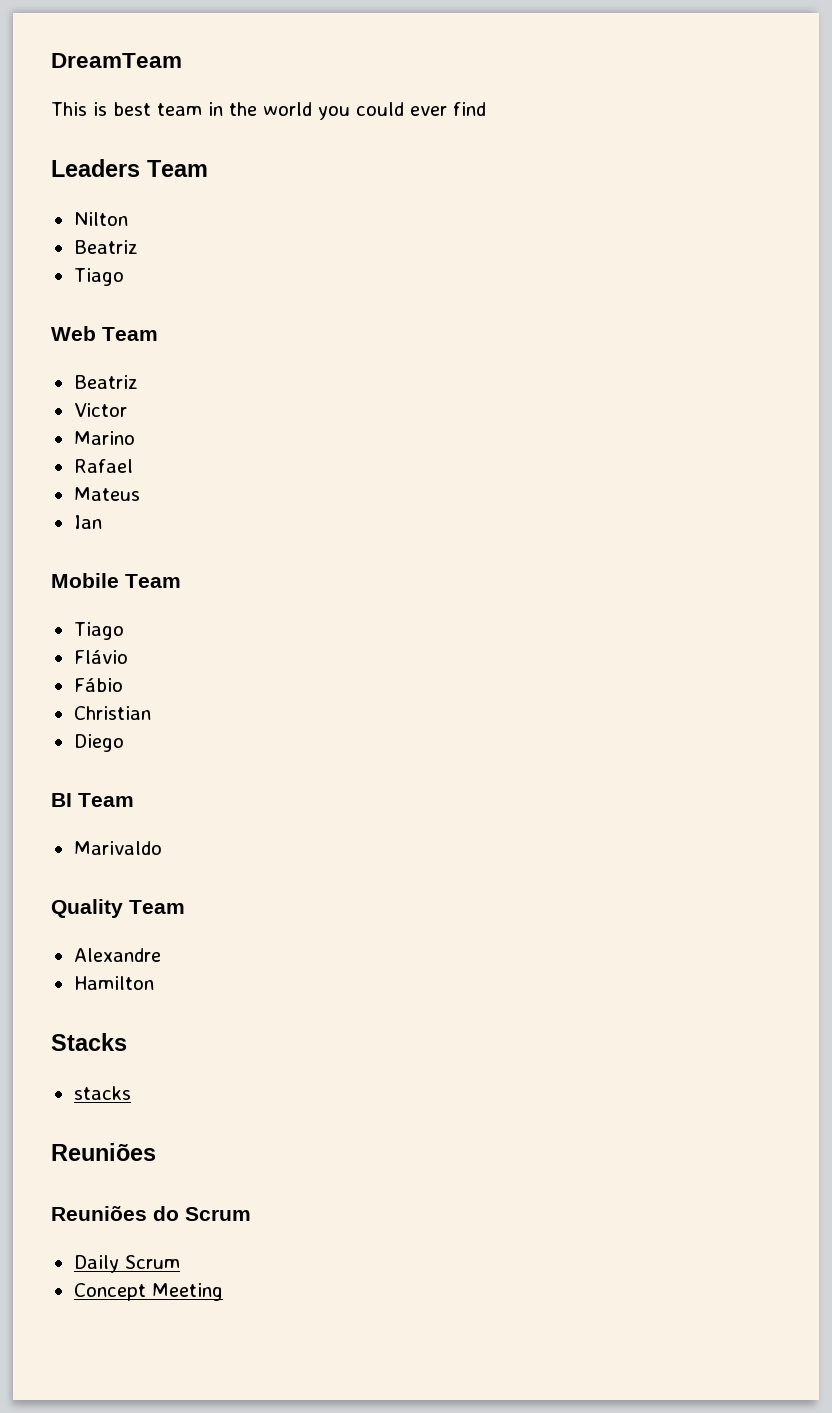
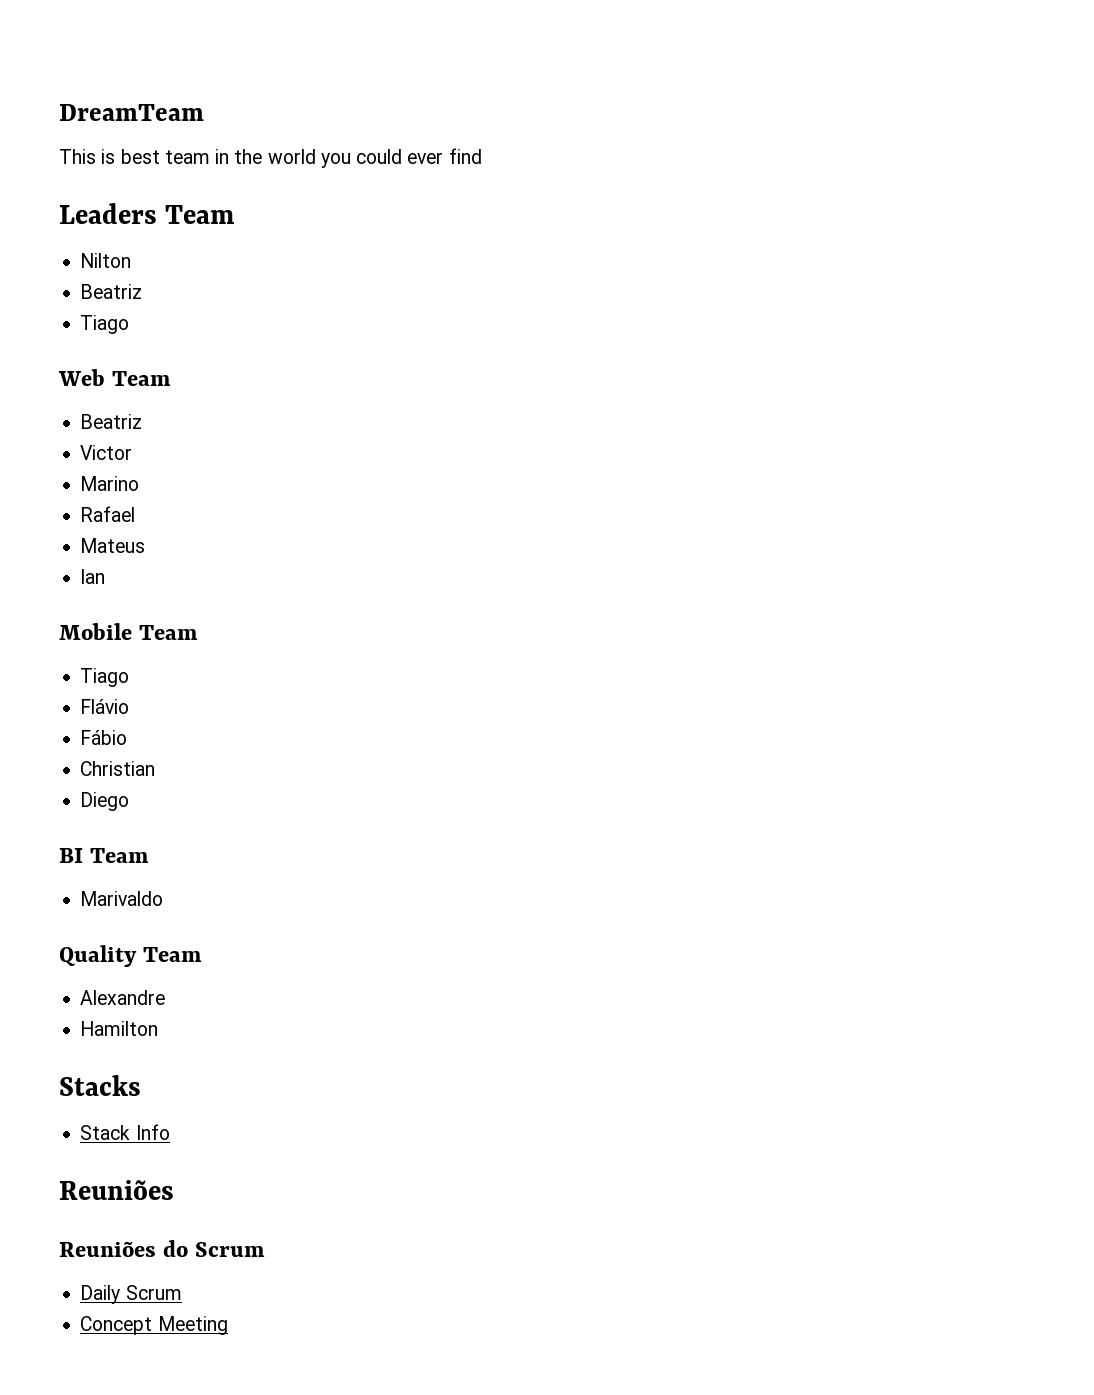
- stacks
+ Stack Info

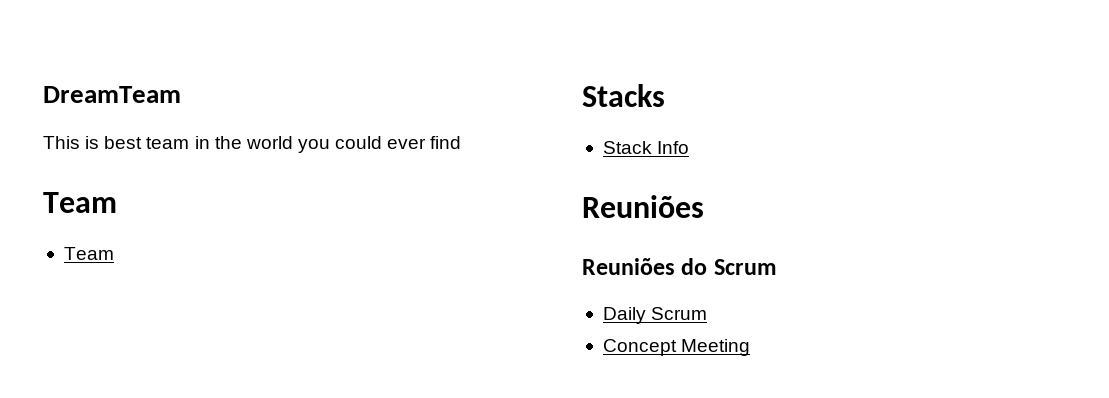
  This is best team in the world you could ever find
- Leaders Team
- Nilton
- Beatriz
- Tiago
- Web Team
- Beatriz
- Victor
- Marino
- Rafael
- Mateus
- Ian
- Mobile Team
- Tiago
- Flávio
- Fábio
- Christian
- Diego
- BI Team
- Marivaldo
- Quality Team
- Alexandre
- Hamilton
+ Team
+ Team

